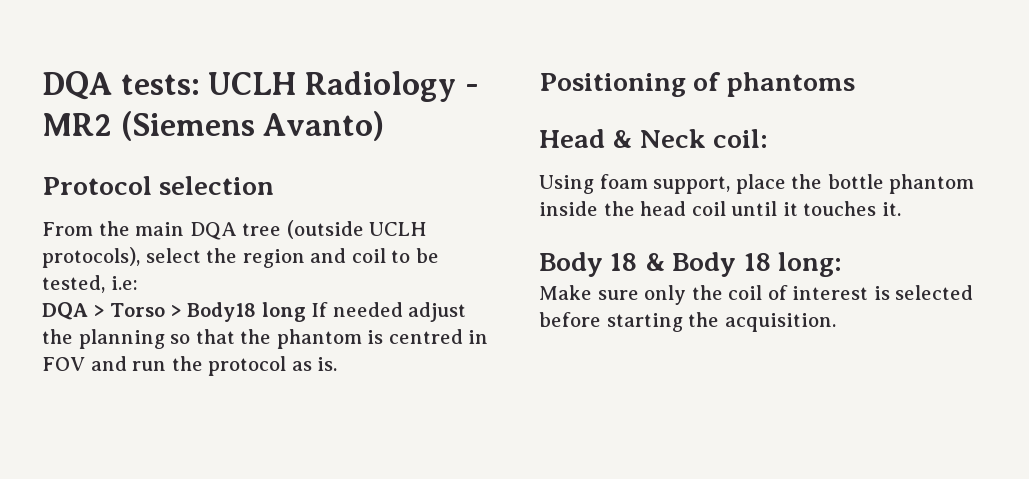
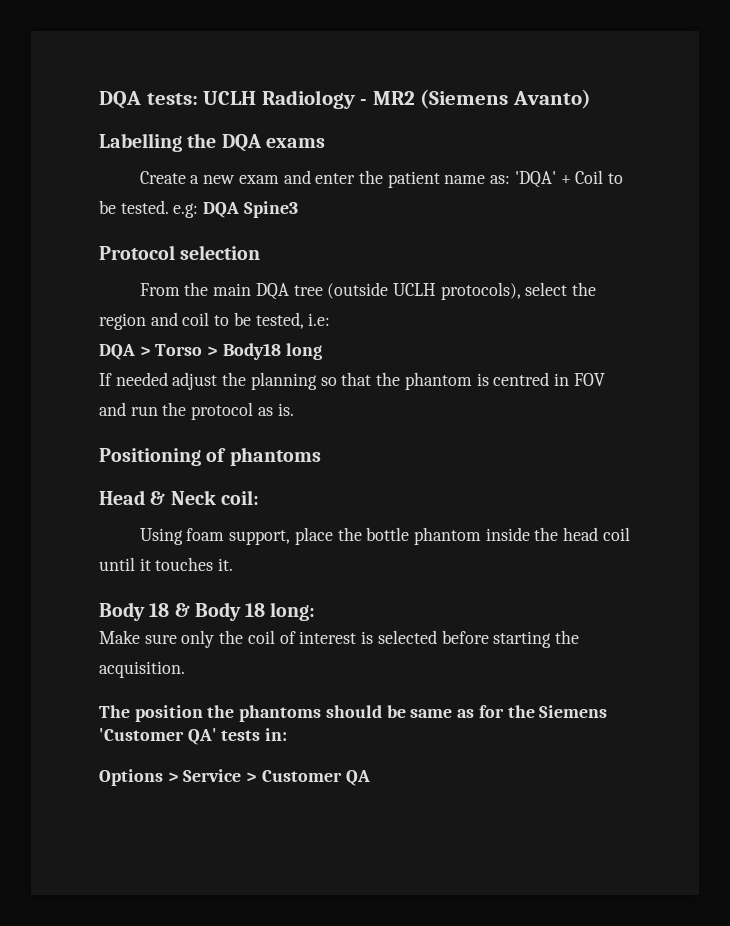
+ Labelling the DQA exams
+ Create a new exam and enter the patient name as: 'DQA' + Coil to be tested. e.g: DQA Spine3
- DQA > Torso > Body18 long If needed adjust the planning so that the phantom is centred in FOV and run the protocol as is.
+ DQA > Torso > Body18 long
+ If needed adjust the planning so that the phantom is centred in FOV and run the protocol as is.
+ The position the phantoms should be same as for the Siemens 'Customer QA' tests in:
+ Options > Service > Customer QA

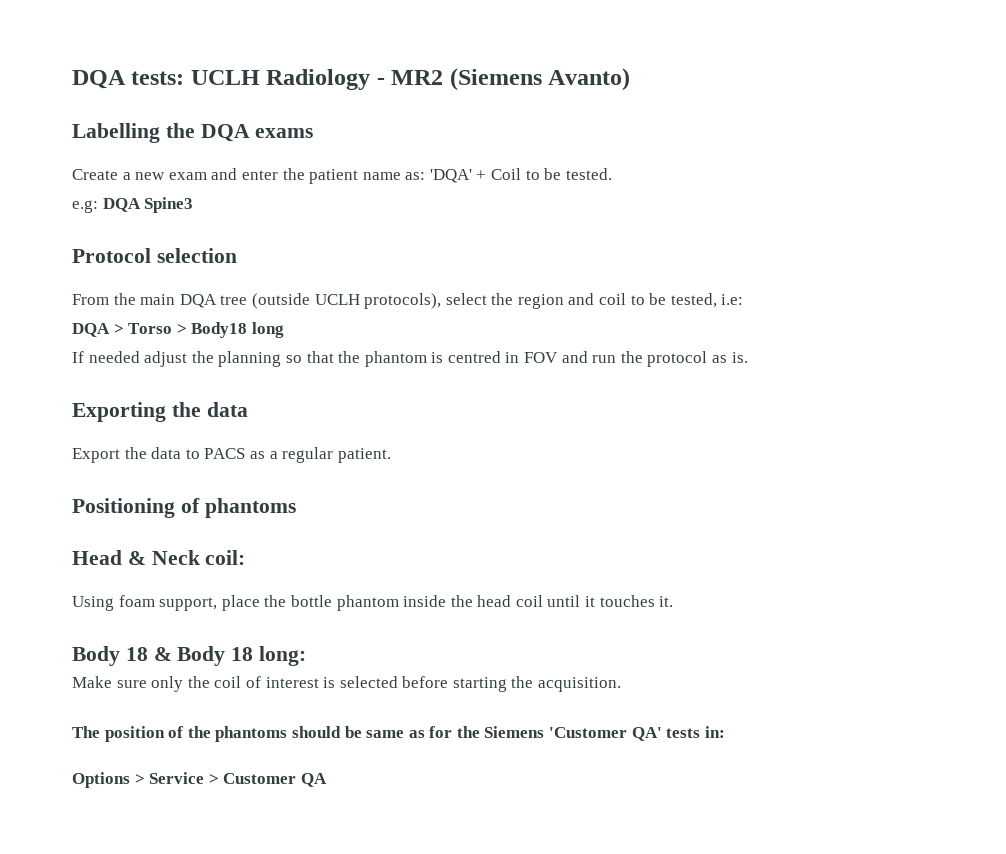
- Create a new exam and enter the patient name as: 'DQA' + Coil to be tested. e.g: DQA Spine3
+ Create a new exam and enter the patient name as: 'DQA' + Coil to be tested.
+ e.g: DQA Spine3
+ Exporting the data
+ Export the data to PACS as a regular patient.
- The position the phantoms should be same as for the Siemens 'Customer QA' tests in:
+ The position of the phantoms should be same as for the Siemens 'Customer QA' tests in:

